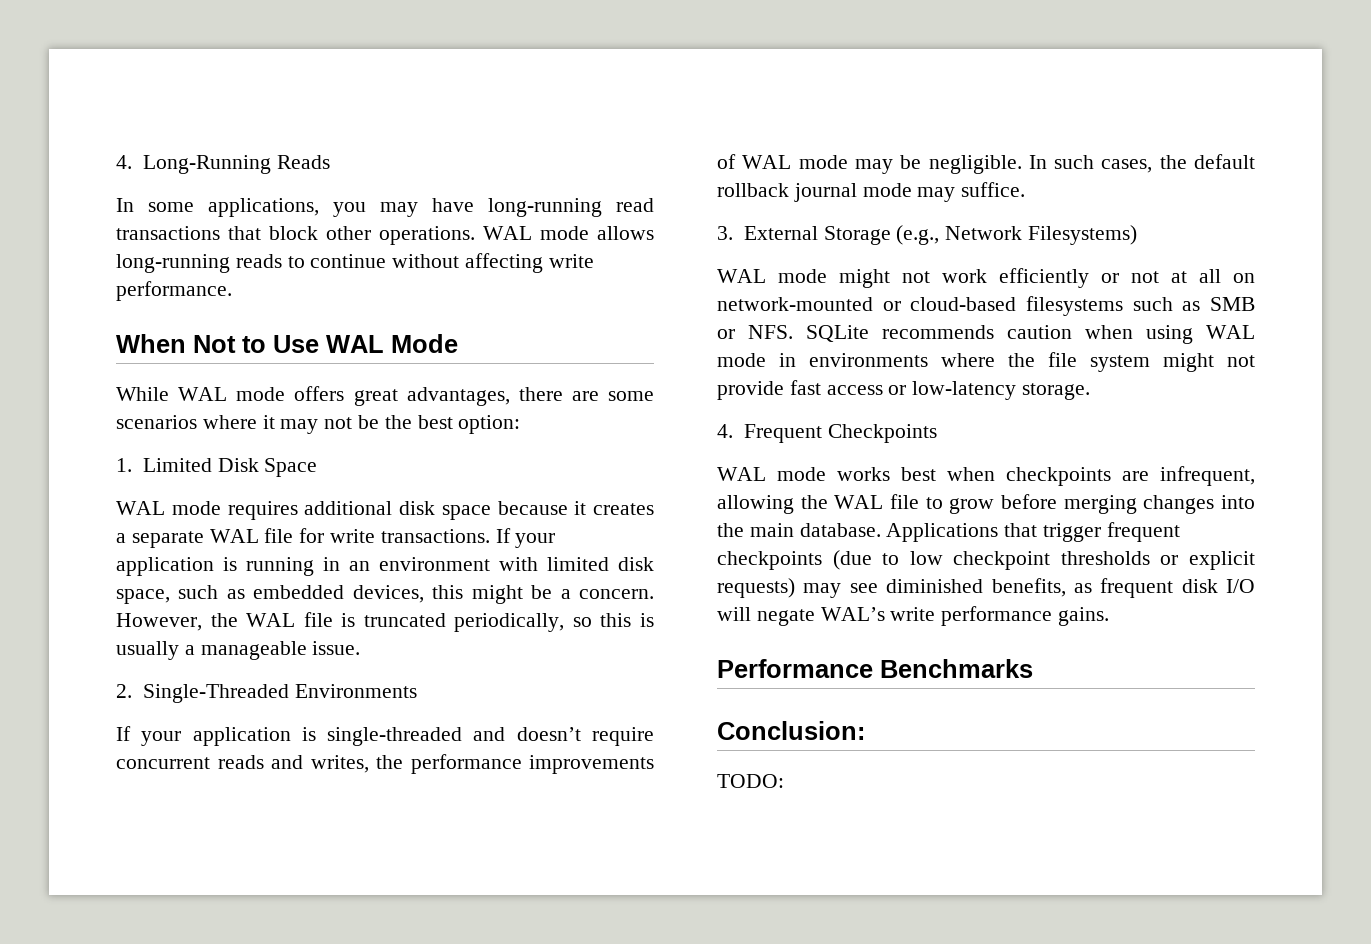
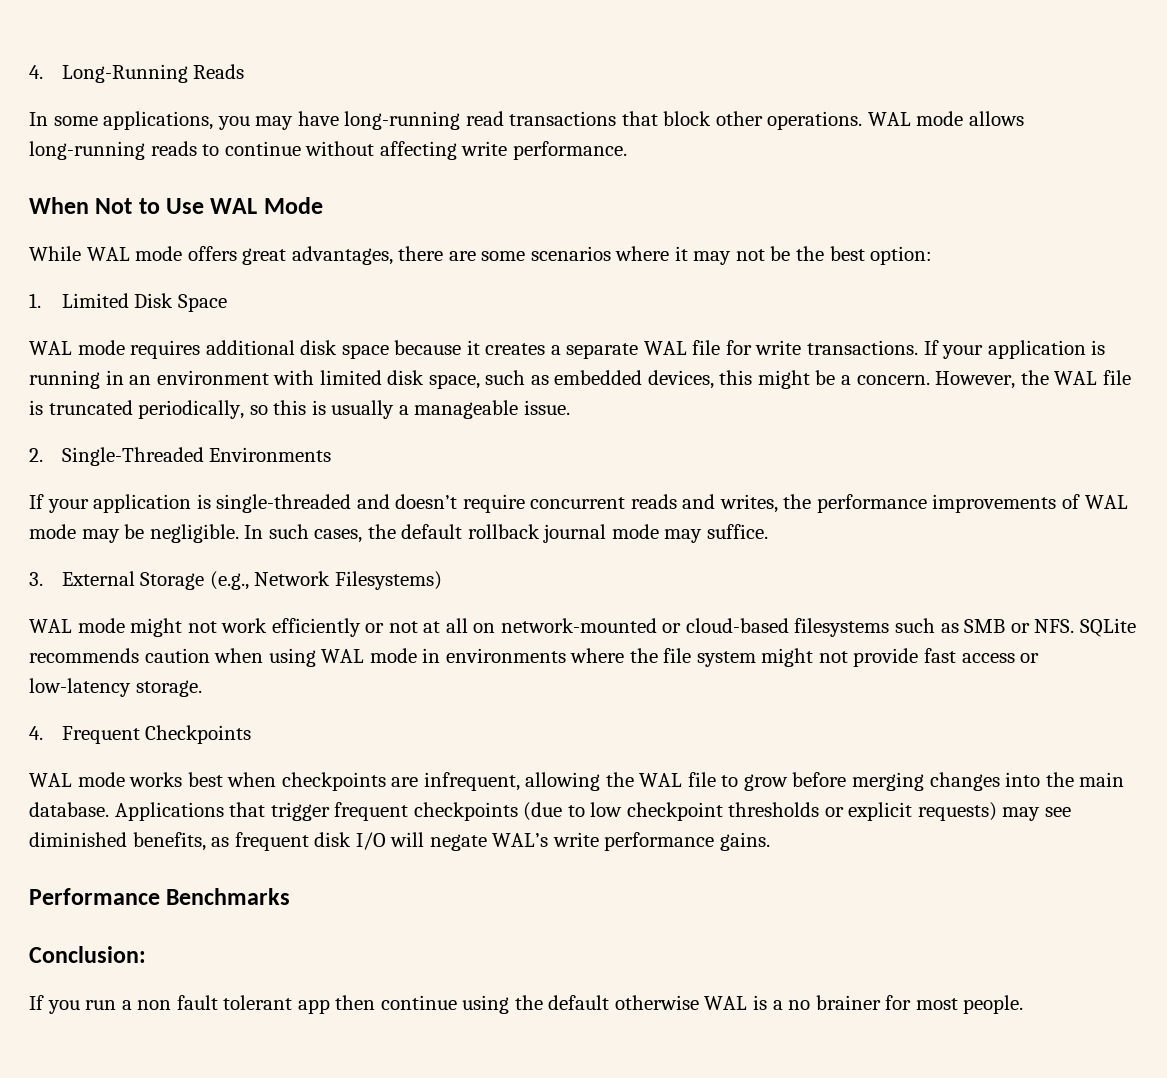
- TODO:
+ If you run a non fault tolerant app then continue using the default otherwise WAL is a no brainer for most people.

